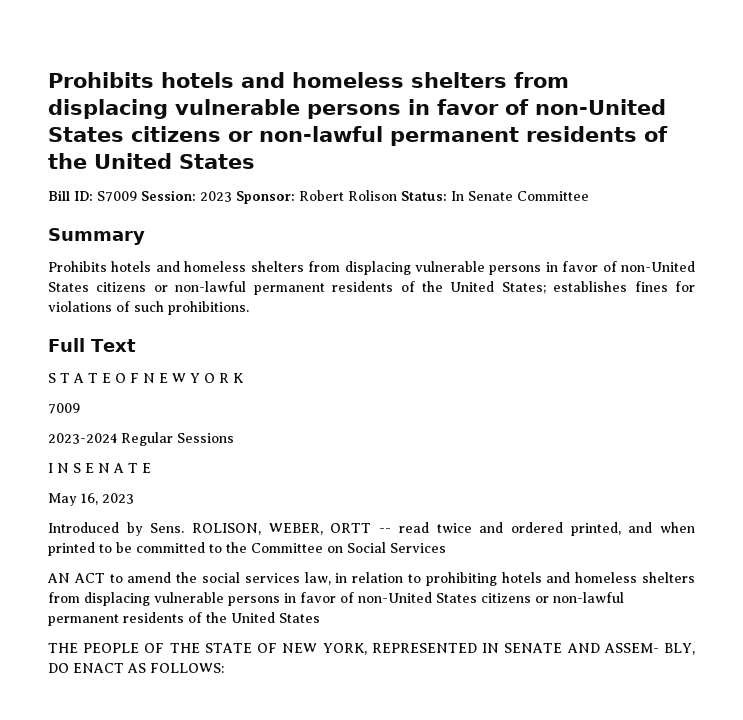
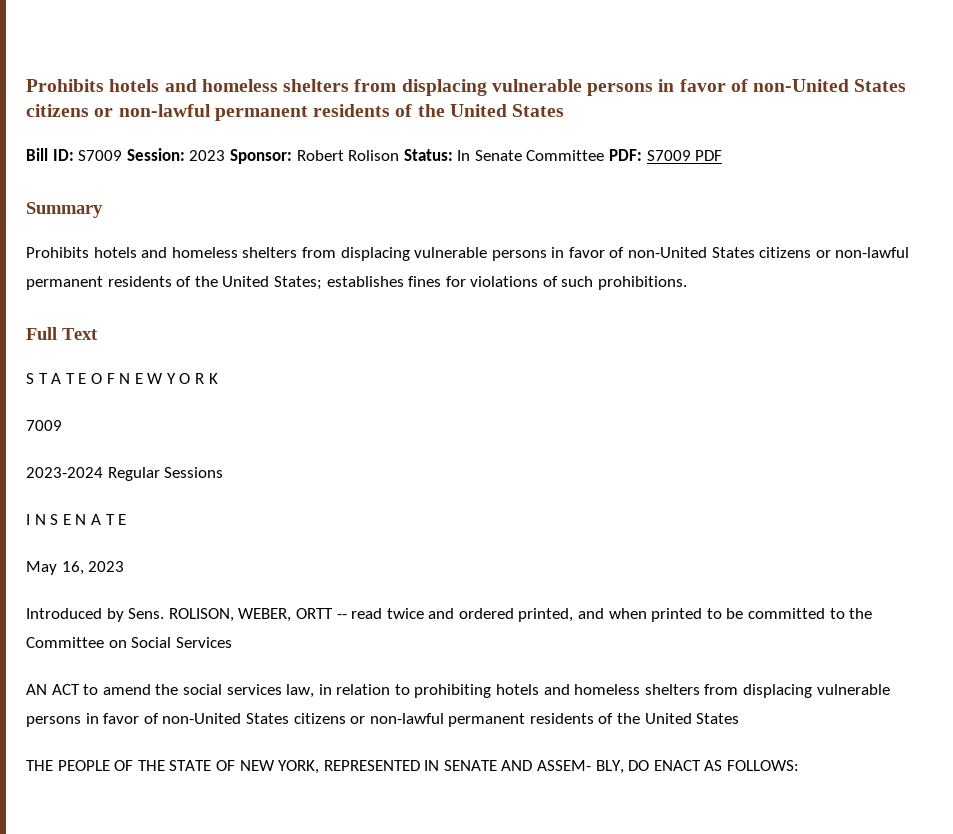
- Bill ID: S7009 Session: 2023 Sponsor: Robert Rolison Status: In Senate Committee
+ Bill ID: S7009 Session: 2023 Sponsor: Robert Rolison Status: In Senate Committee PDF: S7009 PDF

